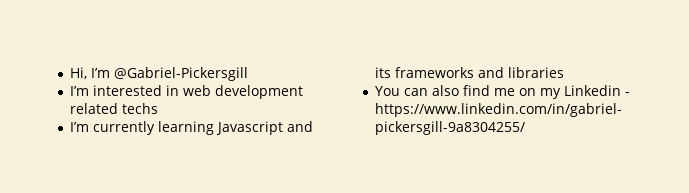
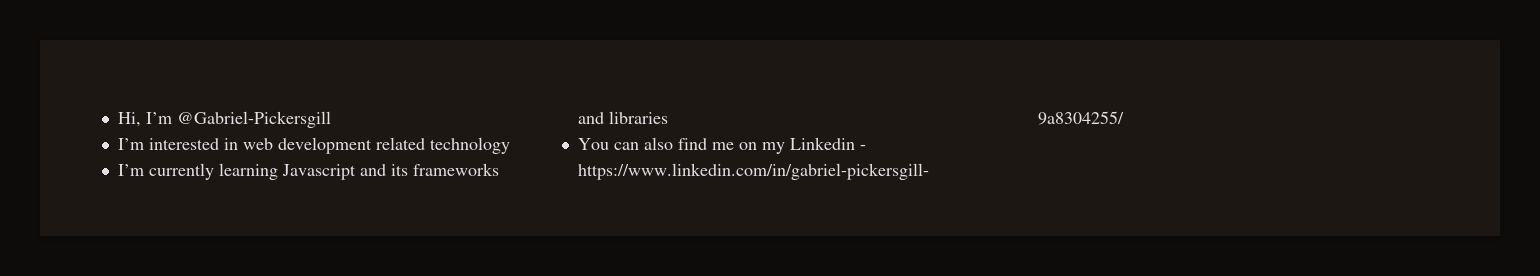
- I’m interested in web development related techs
+ I’m interested in web development related technology

